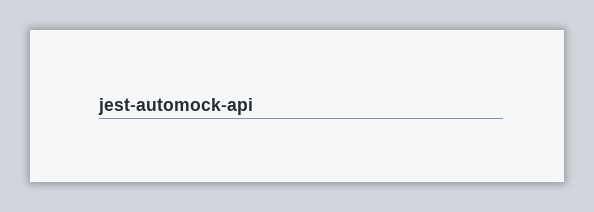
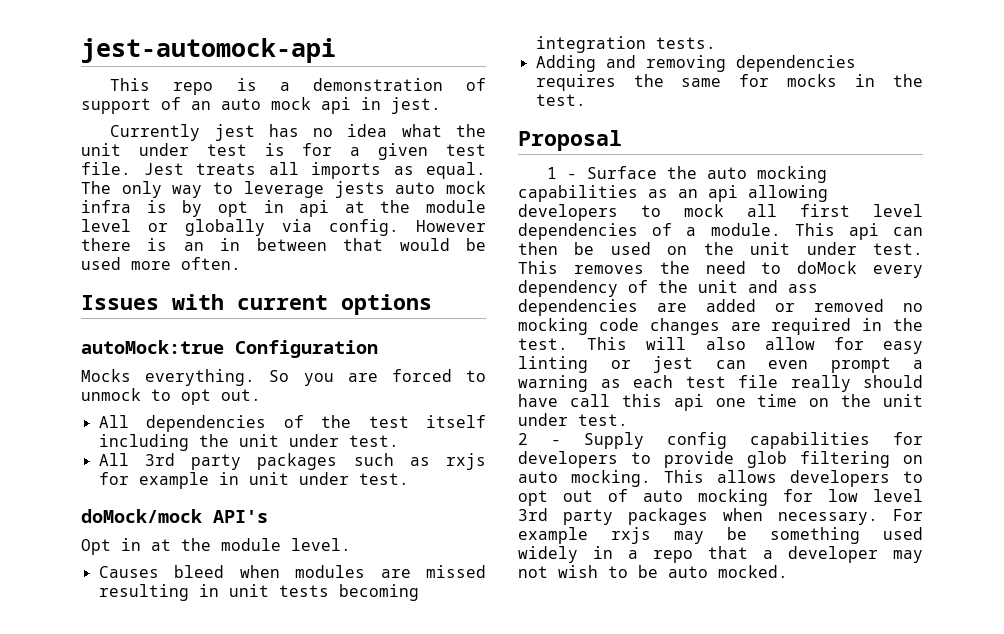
+ This repo is a demonstration of support of an auto mock api in jest.
+ Currently jest has no idea what the unit under test is for a given test file. Jest treats all imports as equal. The only way to leverage jests auto mock infra is by opt in api at the module level or globally via config. However there is an in between that would be used more often.
+ Issues with current options
+ autoMock:true Configuration
+ Mocks everything. So you are forced to unmock to opt out.
+ All dependencies of the test itself including the unit under test.
+ All 3rd party packages such as rxjs for example in unit under test.
+ doMock/mock API's
+ Opt in at the module level.
+ Causes bleed when modules are missed resulting in unit tests becoming integration tests.
+ Adding and removing dependencies requires the same for mocks in the test.
+ Proposal
+ 1 - Surface the auto mocking capabilities as an api allowing developers to mock all first level dependencies of a module. This api can then be used on the unit under test. This removes the need to doMock every dependency of the unit and ass dependencies are added or removed no mocking code changes are required in the test. This will also allow for easy linting or jest can even prompt a warning as each test file really should have call this api one time on the unit under test.
+ 2 - Supply config capabilities for developers to provide glob filtering on auto mocking. This allows developers to opt out of auto mocking for low level 3rd party packages when necessary. For example rxjs may be something used widely in a repo that a developer may not wish to be auto mocked.

